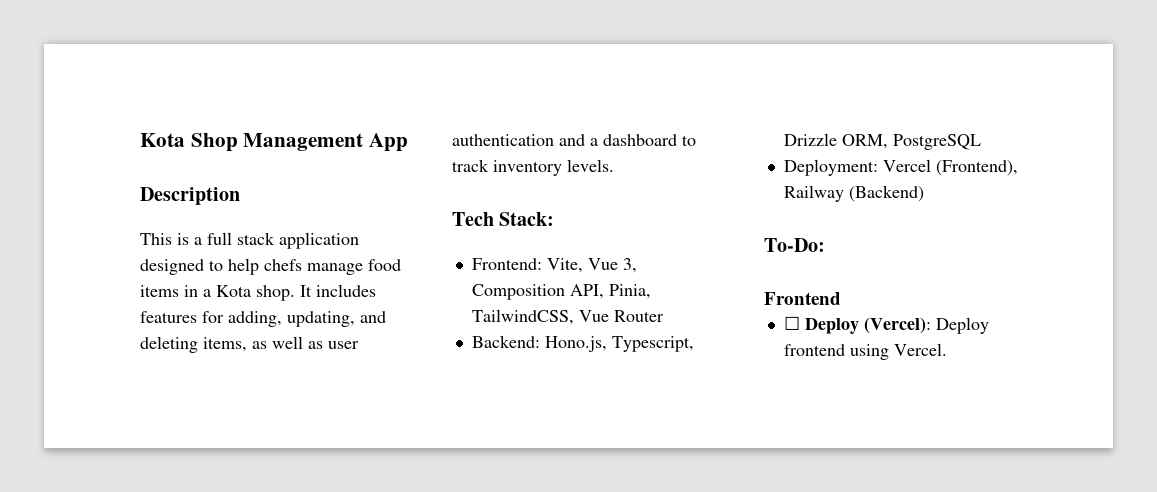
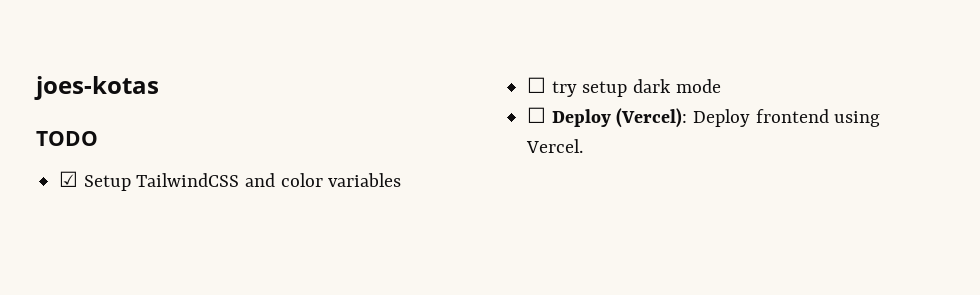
- Kota Shop Management App
- Description
- This is a full stack application designed to help chefs manage food items in a Kota shop. It includes features for adding, updating, and deleting items, as well as user authentication and a dashboard to track inventory levels.
- Tech Stack:
- Frontend: Vite, Vue 3, Composition API, Pinia, TailwindCSS, Vue Router
- Backend: Hono.js, Typescript, Drizzle ORM, PostgreSQL
- Deployment: Vercel (Frontend), Railway (Backend)
- To-Do:
- Frontend
+ joes-kotas
+ TODO
+ ☑ Setup TailwindCSS and color variables
+ ☐ try setup dark mode

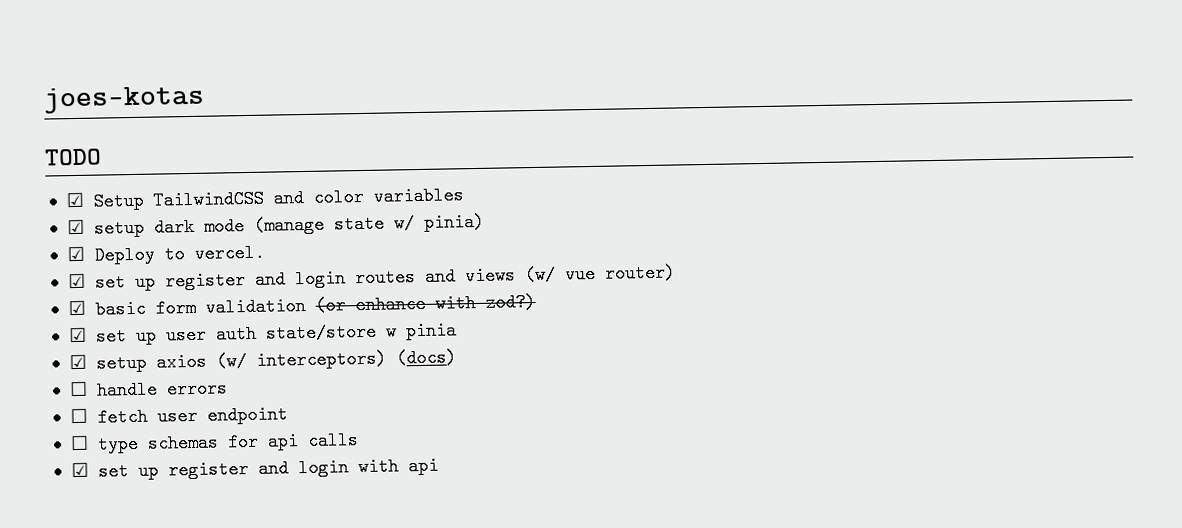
- ☐ try setup dark mode
- ☐ Deploy (Vercel): Deploy frontend using Vercel.
+ ☑ setup dark mode (manage state w/ pinia)
+ ☑ Deploy to vercel.
+ ☑ set up register and login routes and views (w/ vue router)
+ ☑ basic form validation (or enhance with zod?)
+ ☑ set up user auth state/store w pinia
+ ☑ setup axios (w/ interceptors) (docs)
+ ☐ handle errors
+ ☐ fetch user endpoint
+ ☐ type schemas for api calls
+ ☑ set up register and login with api

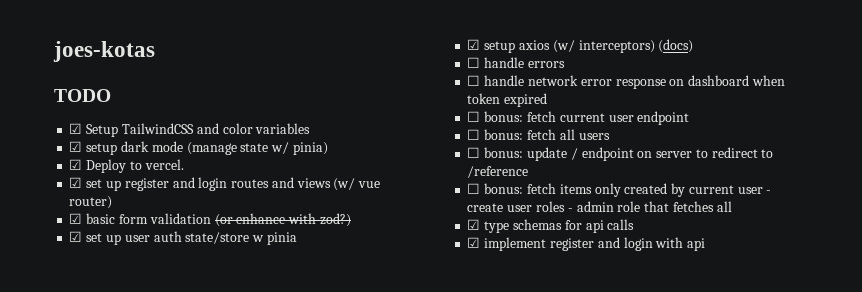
- ☐ fetch user endpoint
- ☐ type schemas for api calls
+ ☐ handle network error response on dashboard when token expired
+ ☐ bonus: fetch current user endpoint
+ ☐ bonus: fetch all users
+ ☐ bonus: update / endpoint on server to redirect to /reference
+ ☐ bonus: fetch items only created by current user - create user roles - admin role that fetches all
+ ☑ type schemas for api calls
- ☑ set up register and login with api
+ ☑ implement register and login with api

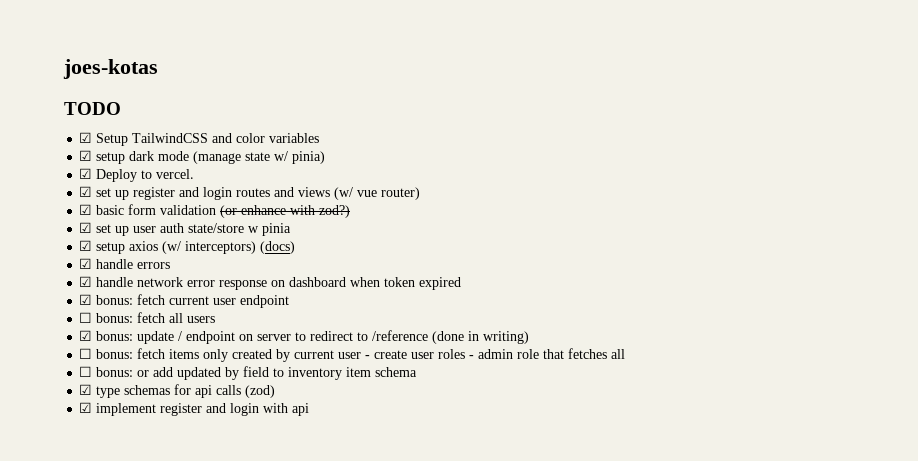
- ☐ handle errors
+ ☑ handle errors
- ☐ handle network error response on dashboard when token expired
+ ☑ handle network error response on dashboard when token expired
- ☐ bonus: fetch current user endpoint
+ ☑ bonus: fetch current user endpoint
- ☐ bonus: update / endpoint on server to redirect to /reference
+ ☑ bonus: update / endpoint on server to redirect to /reference (done in writing)
+ ☐ bonus: or add updated by field to inventory item schema
- ☑ type schemas for api calls
+ ☑ type schemas for api calls (zod)

